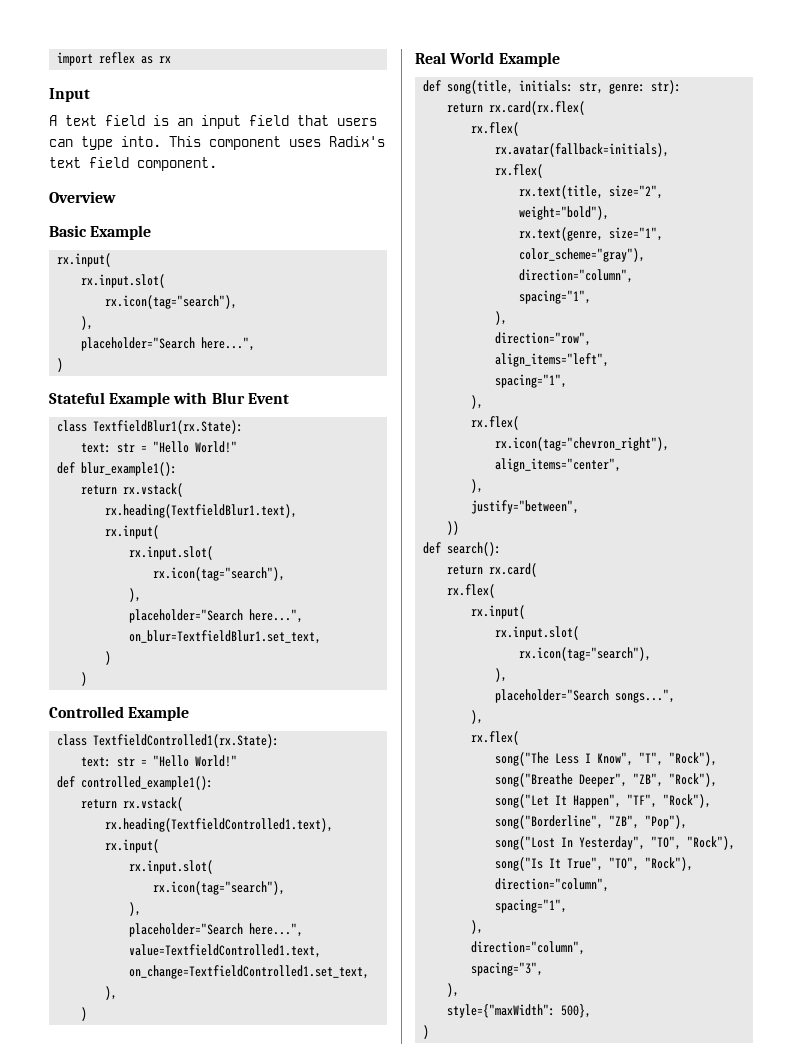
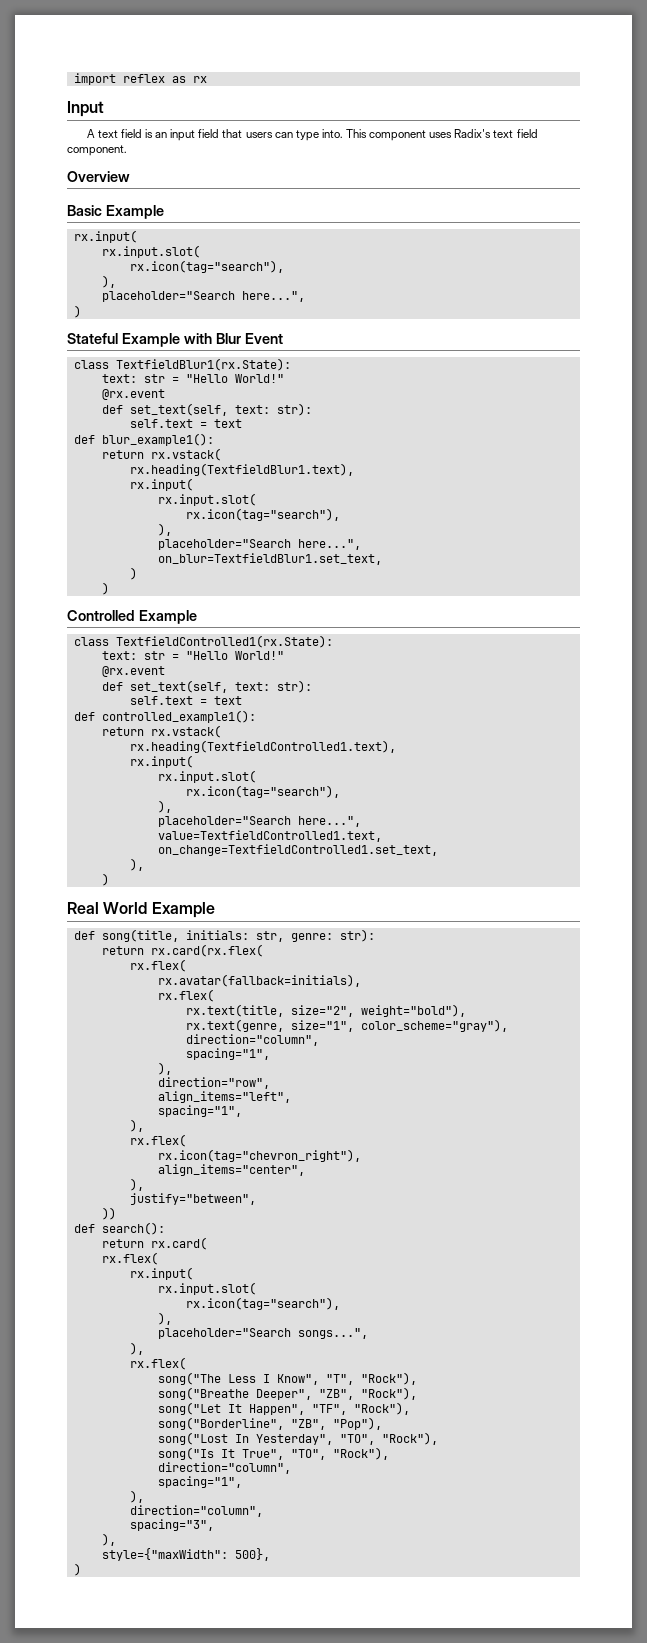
  class TextfieldBlur1(rx.State):
  text: str = "Hello World!"
+ @rx.event
+ def set_text(self, text: str):
+ self.text = text
  class TextfieldControlled1(rx.State):
  text: str = "Hello World!"
+ @rx.event
+ def set_text(self, text: str):
+ self.text = text

